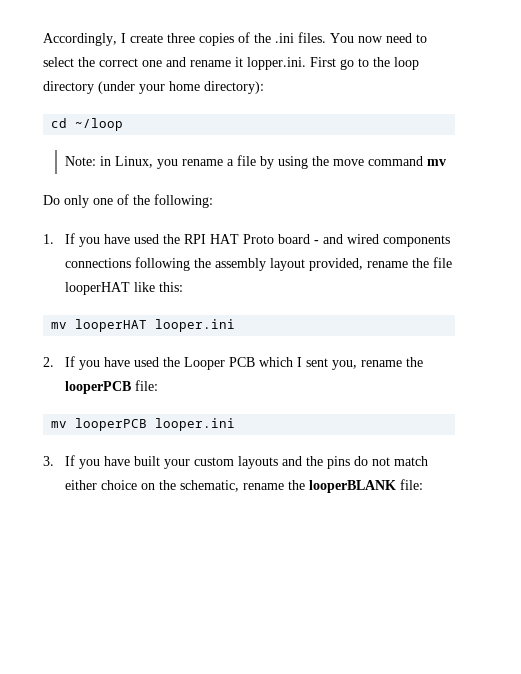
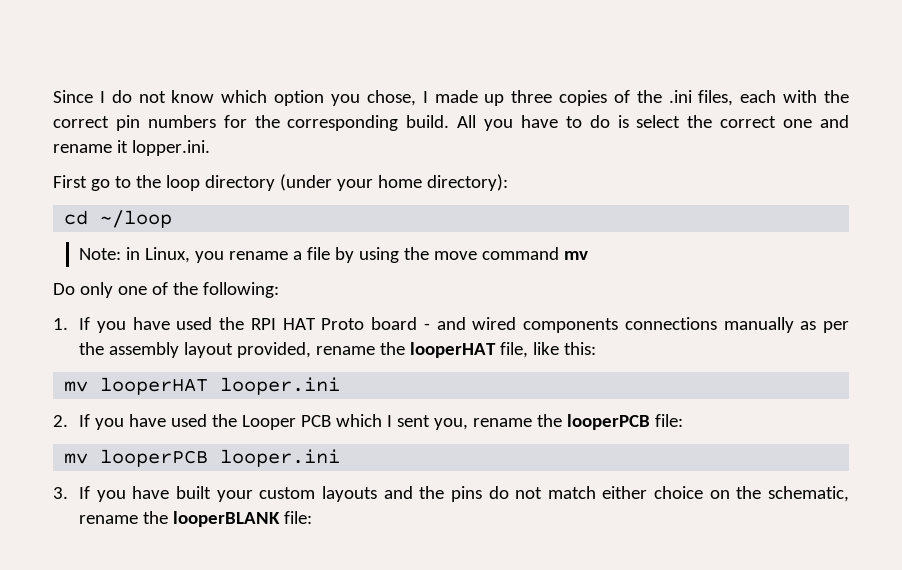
- Accordingly, I create three copies of the .ini files. You now need to select the correct one and rename it lopper.ini. First go to the loop directory (under your home directory):
+ Since I do not know which option you chose, I made up three copies of the .ini files, each with the correct pin numbers for the corresponding build. All you have to do is select the correct one and rename it lopper.ini.
+ First go to the loop directory (under your home directory):
- 1. If you have used the RPI HAT Proto board - and wired components connections following the assembly layout provided, rename the file looperHAT like this:
+ 1. If you have used the RPI HAT Proto board - and wired components connections manually as per the assembly layout provided, rename the looperHAT file, like this:

